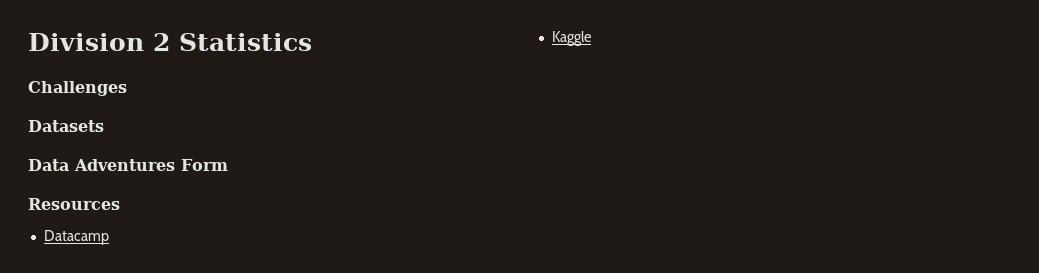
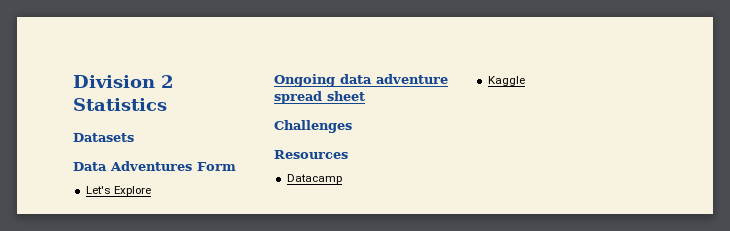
- Challenges
+ Let's Explore
+ Ongoing data adventure spread sheet
+ Challenges

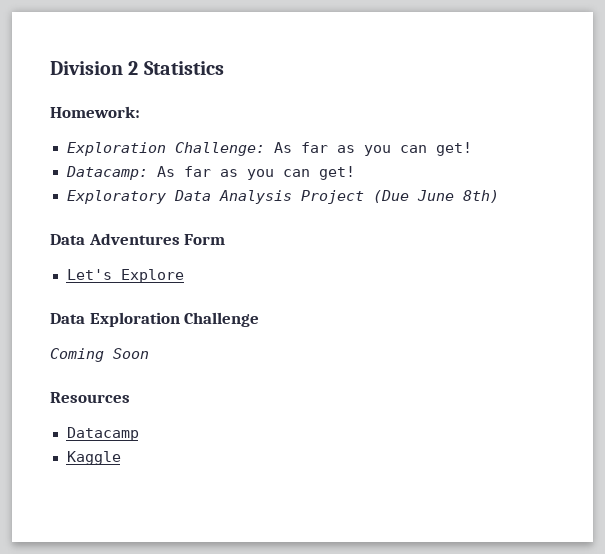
- Datasets
+ Homework:
+ Exploration Challenge: As far as you can get!
+ Datacamp: As far as you can get!
+ Exploratory Data Analysis Project (Due June 8th)
- Ongoing data adventure spread sheet
- Challenges
+ Data Exploration Challenge
+ Coming Soon

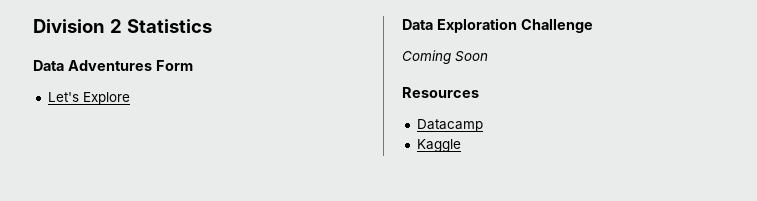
- Homework:
- Exploration Challenge: As far as you can get!
- Datacamp: As far as you can get!
- Exploratory Data Analysis Project (Due June 8th)

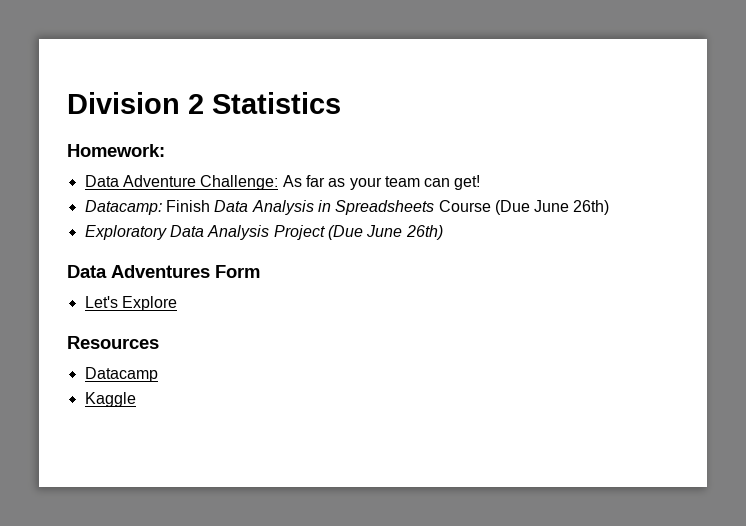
+ Homework:
+ Data Adventure Challenge: As far as your team can get!
+ Datacamp: Finish Data Analysis in Spreadsheets Course (Due June 26th)
+ Exploratory Data Analysis Project (Due June 26th)
- Data Exploration Challenge
- Coming Soon

